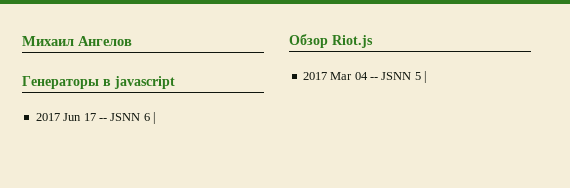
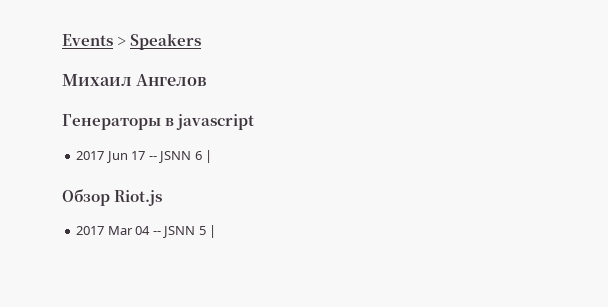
+ Events > Speakers

